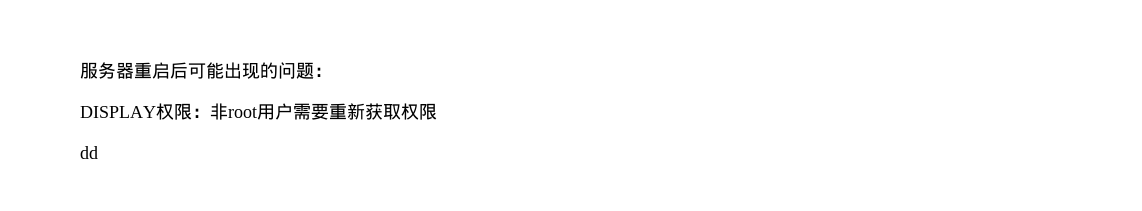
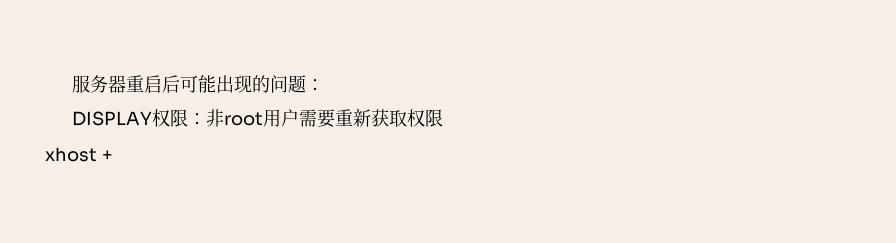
- dd
+ xhost +

